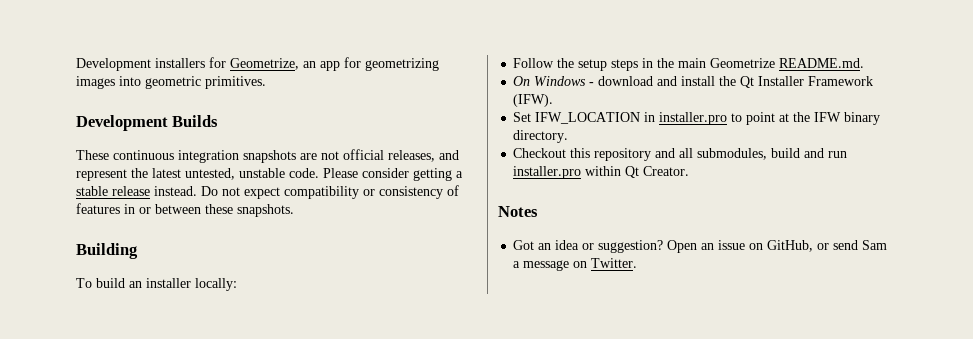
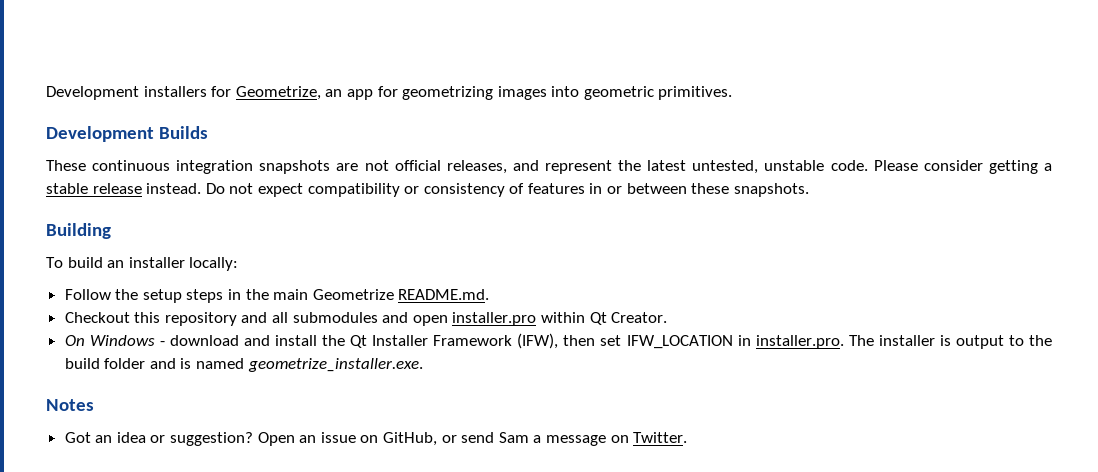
+ Checkout this repository and all submodules and open installer.pro within Qt Creator.
- On Windows - download and install the Qt Installer Framework (IFW).
- Set IFW_LOCATION in installer.pro to point at the IFW binary directory.
- Checkout this repository and all submodules, build and run installer.pro within Qt Creator.
+ On Windows - download and install the Qt Installer Framework (IFW), then set IFW_LOCATION in installer.pro. The installer is output to the build folder and is named geometrize_installer.exe.

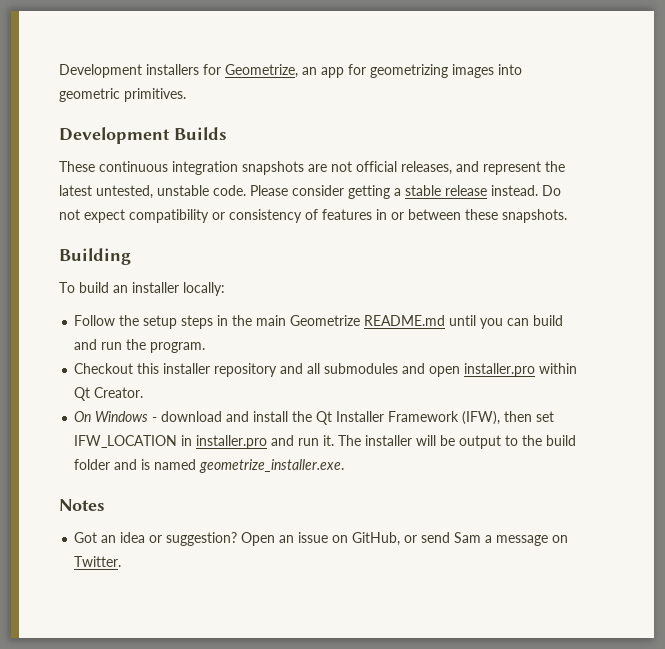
- Follow the setup steps in the main Geometrize README.md.
+ Follow the setup steps in the main Geometrize README.md until you can build and run the program.
- Checkout this repository and all submodules and open installer.pro within Qt Creator.
+ Checkout this installer repository and all submodules and open installer.pro within Qt Creator.
- On Windows - download and install the Qt Installer Framework (IFW), then set IFW_LOCATION in installer.pro. The installer is output to the build folder and is named geometrize_installer.exe.
+ On Windows - download and install the Qt Installer Framework (IFW), then set IFW_LOCATION in installer.pro and run it. The installer will be output to the build folder and is named geometrize_installer.exe.

